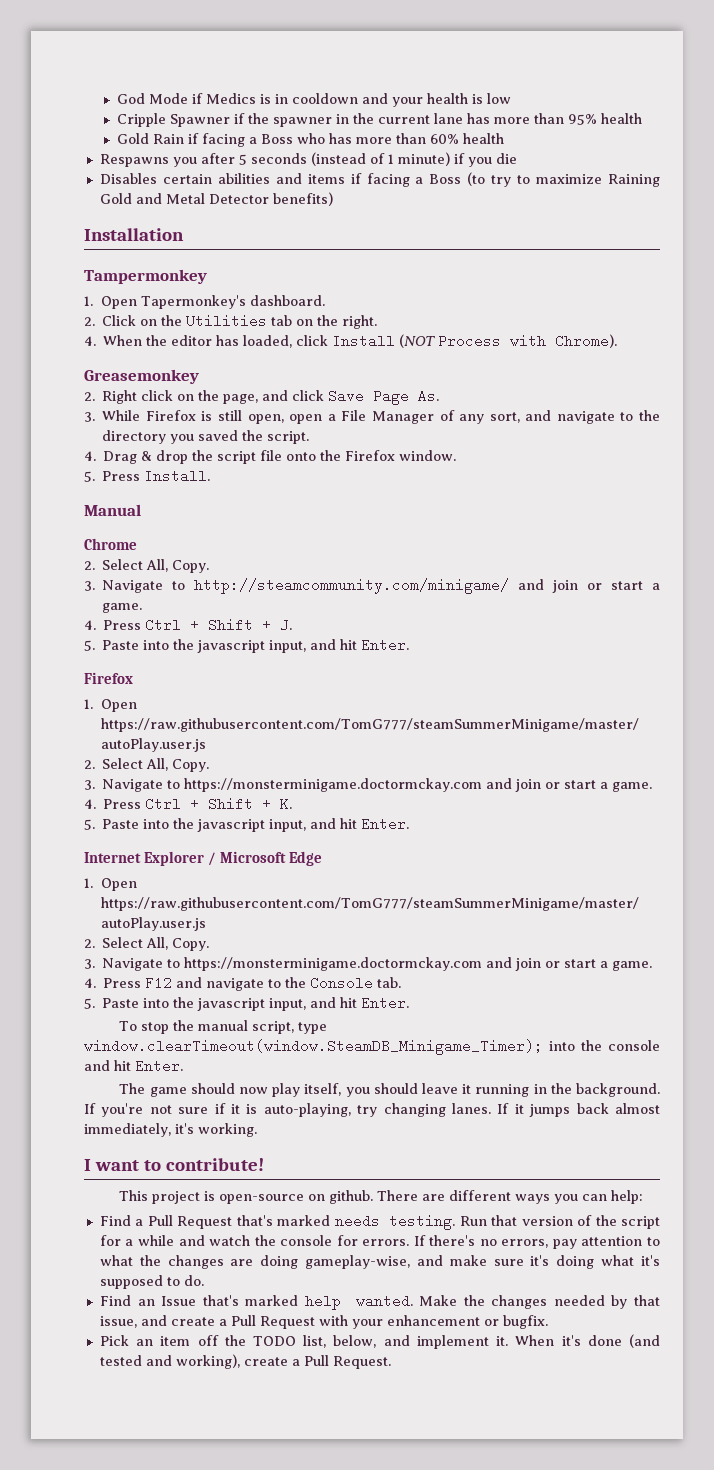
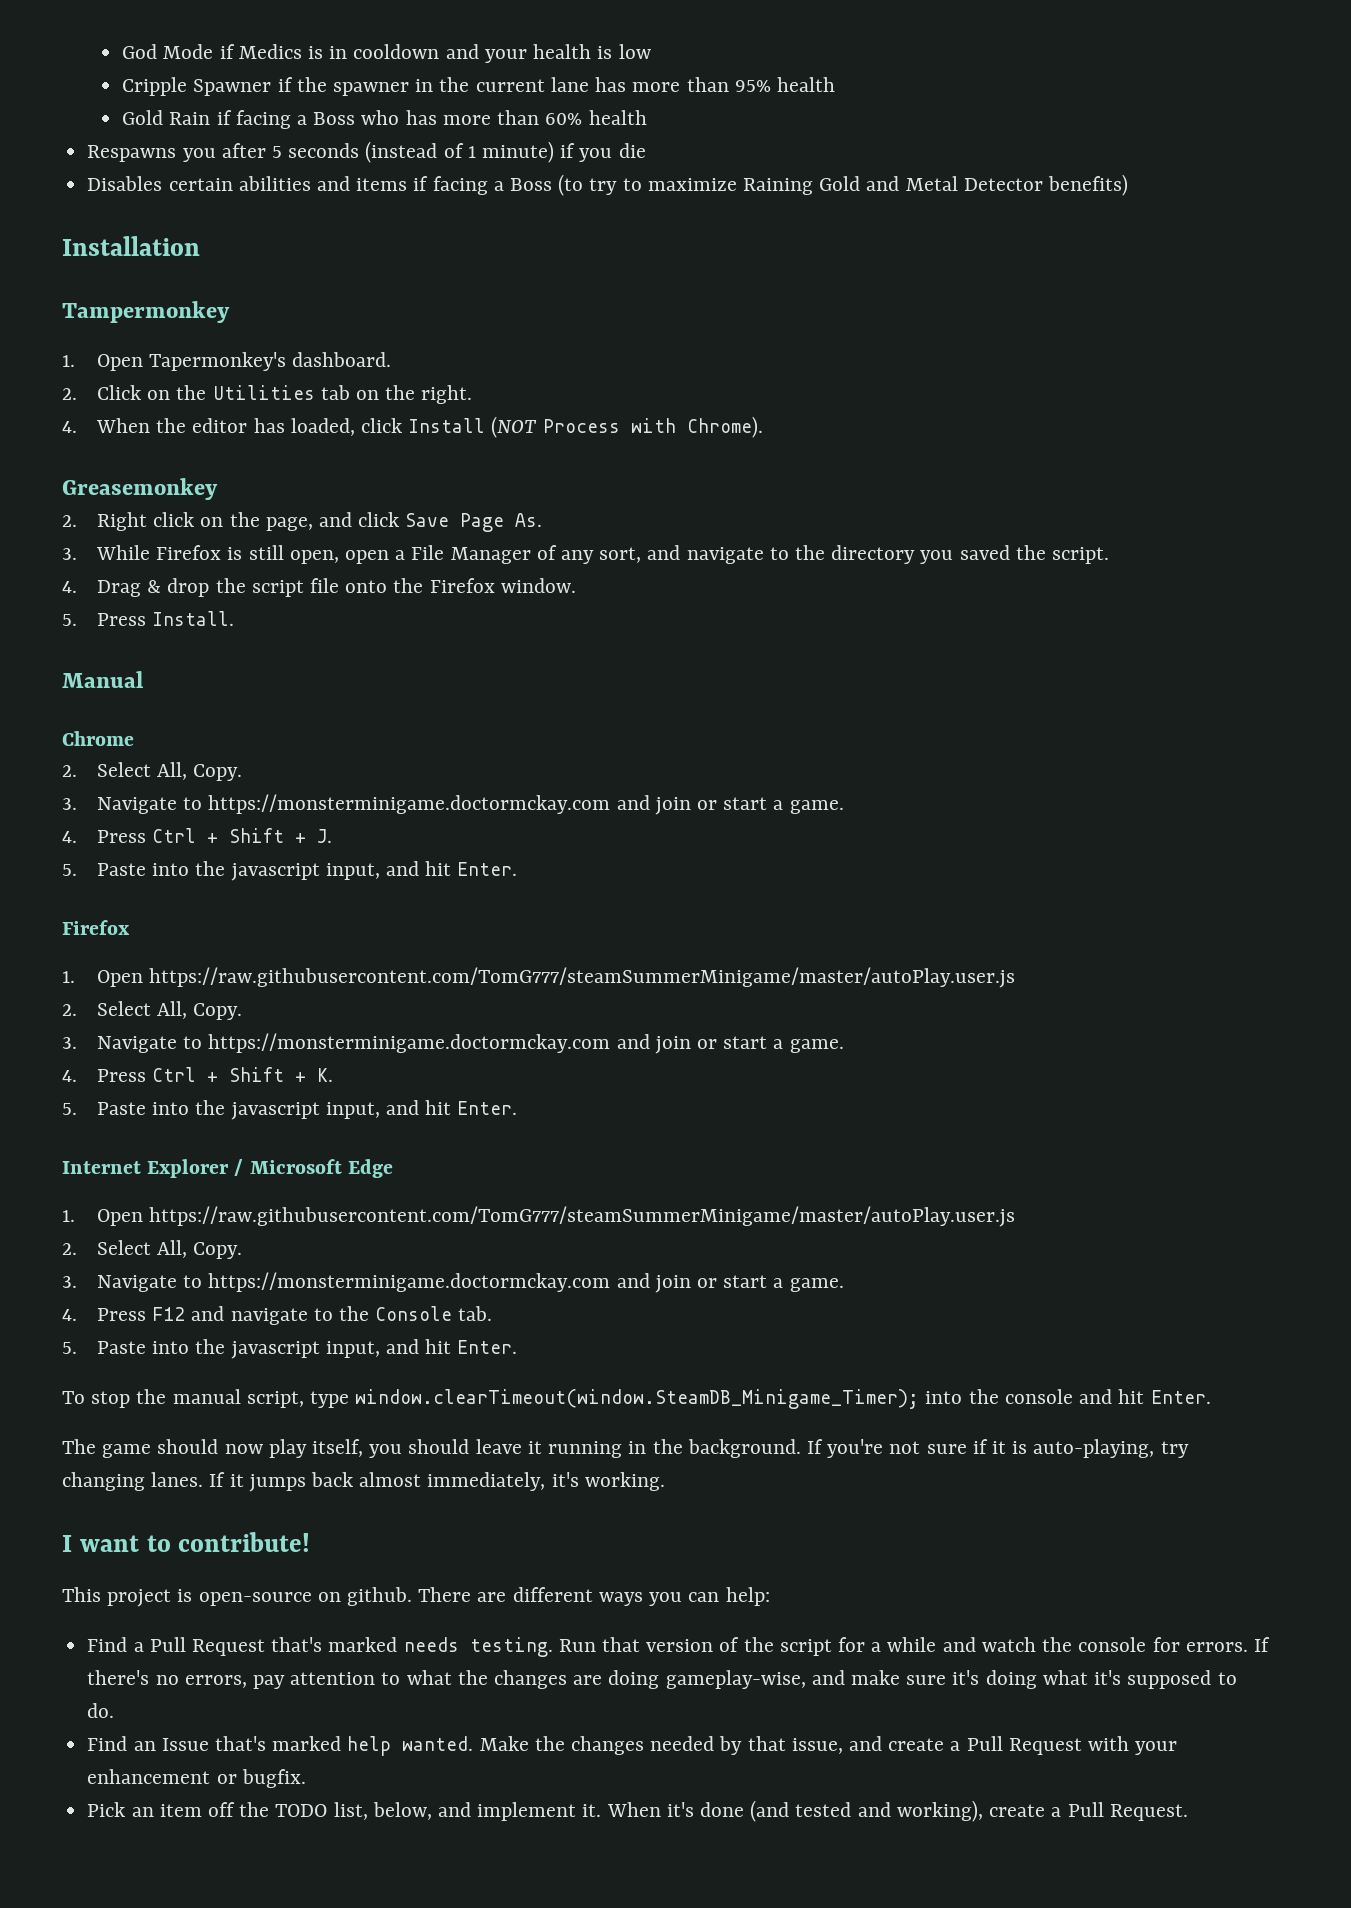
  Chrome
  2. Select All, Copy.
- 3. Navigate to http://steamcommunity.com/minigame/ and join or start a game.
+ 3. Navigate to https://monsterminigame.doctormckay.com and join or start a game.

